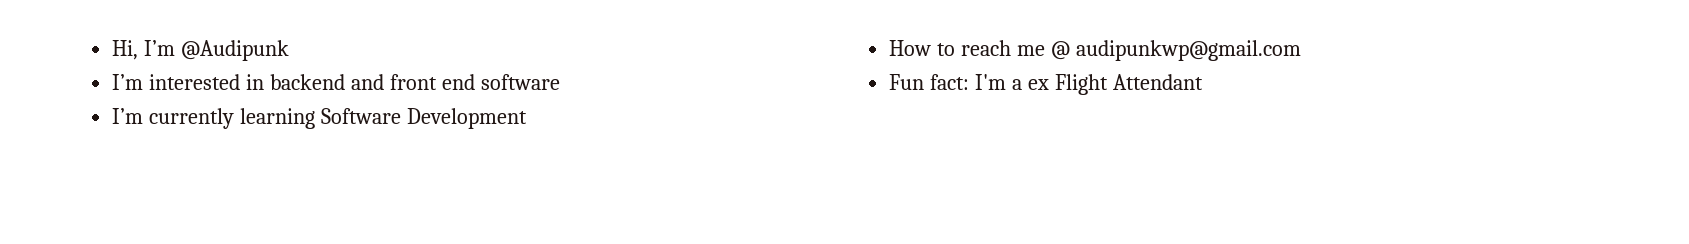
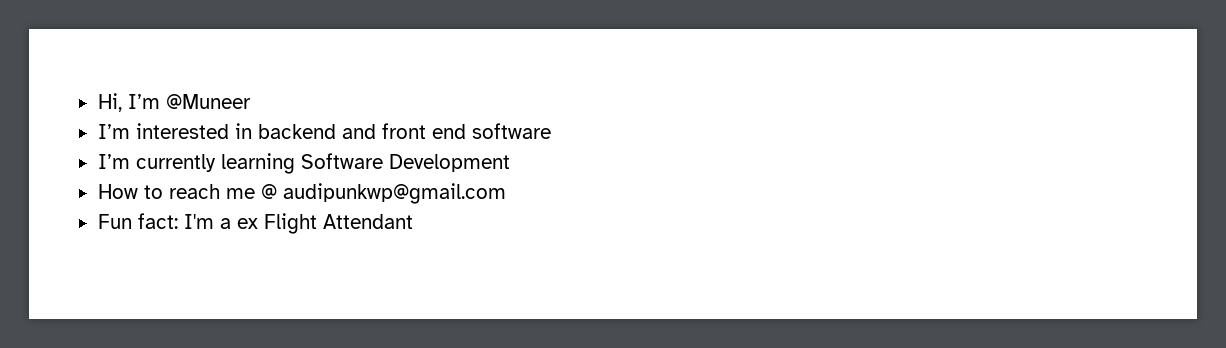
- Hi, I’m @Audipunk
+ Hi, I’m @Muneer

